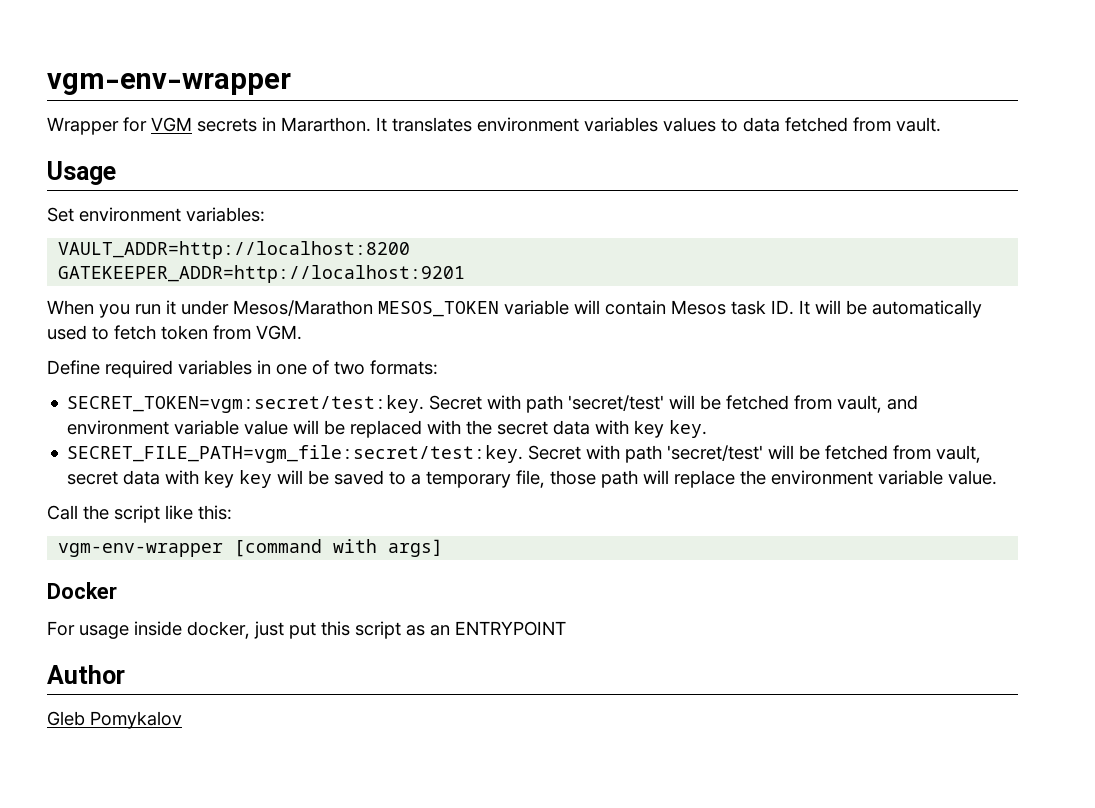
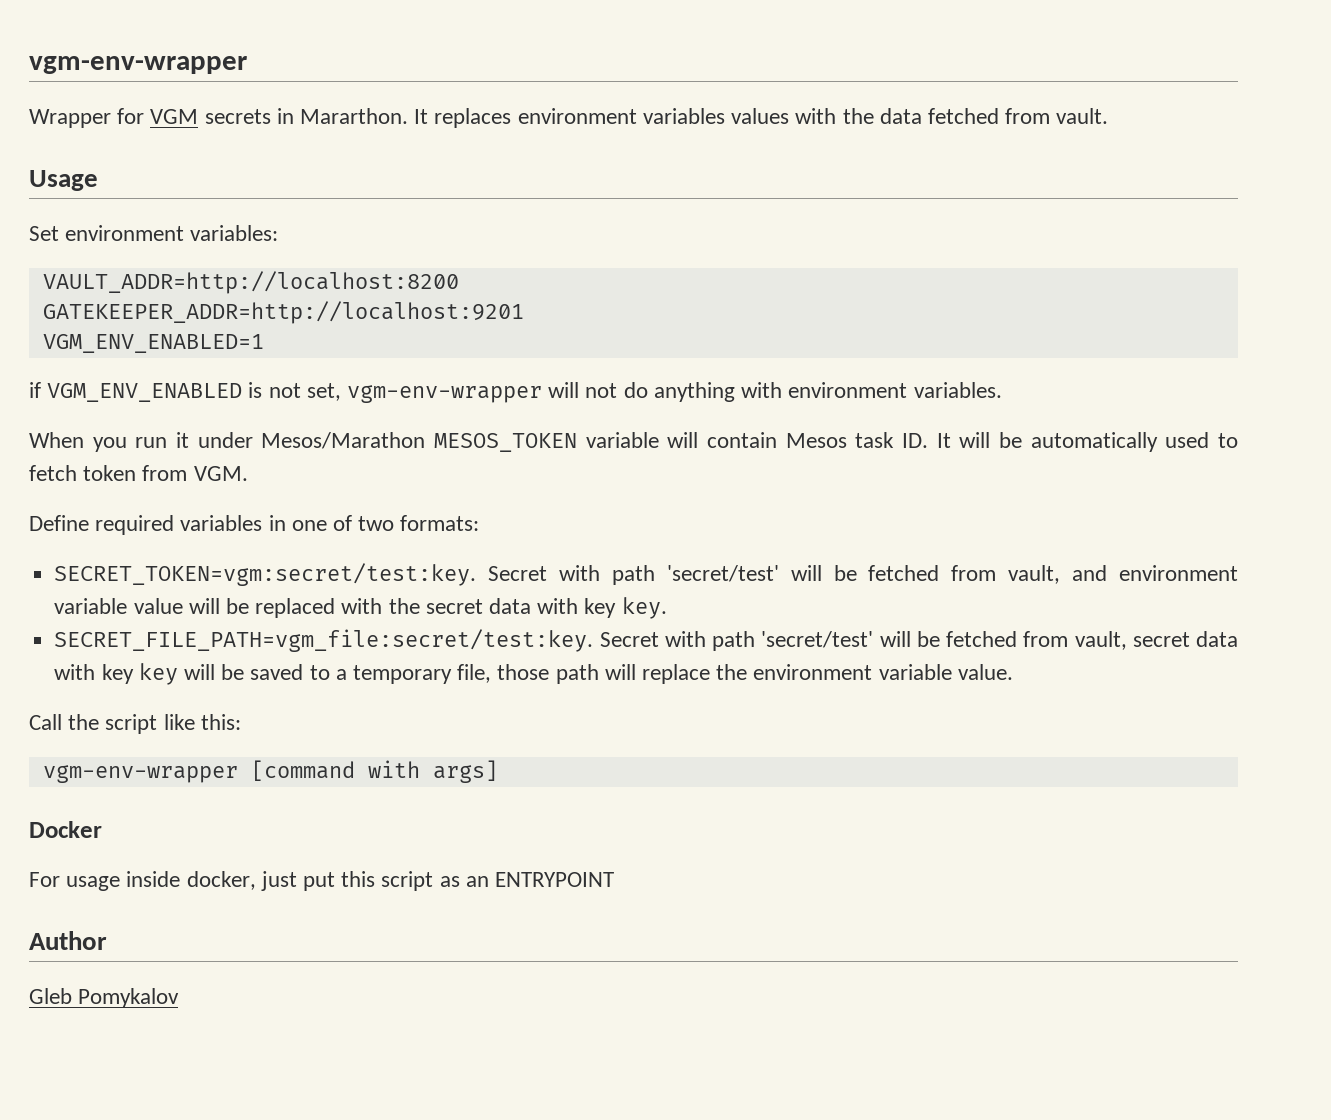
- It translates environment variables values to data fetched from vault.
+ It replaces environment variables values with the data fetched from vault.
+ VGM_ENV_ENABLED=1
+ if VGM_ENV_ENABLED is not set, vgm-env-wrapper will not do anything with environment variables.

